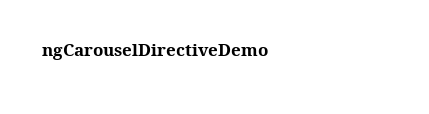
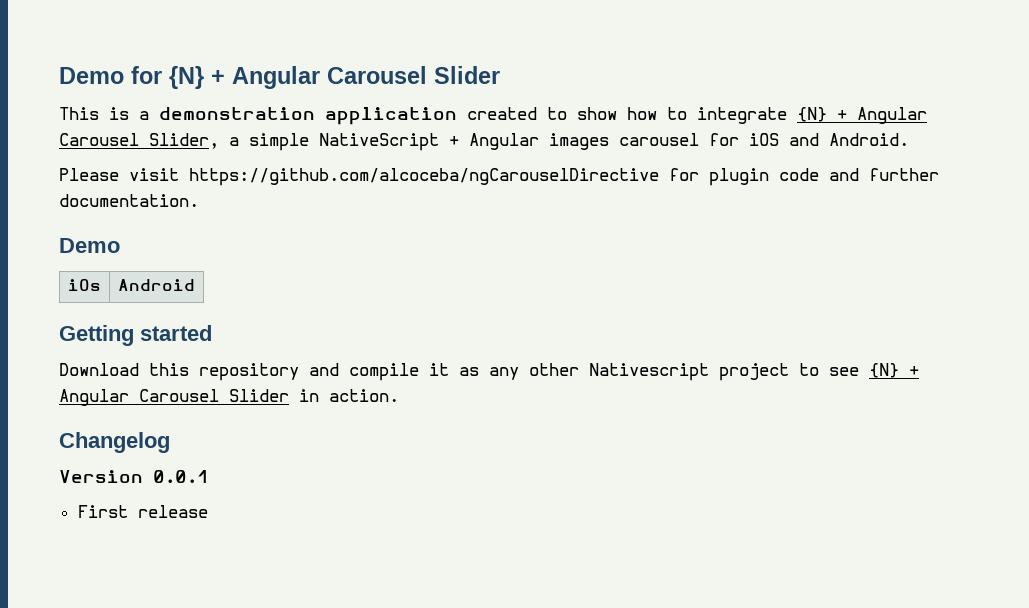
- ngCarouselDirectiveDemo
+ Demo for {N} + Angular Carousel Slider
+ This is a demonstration application created to show how to integrate {N} + Angular Carousel Slider, a simple NativeScript + Angular images carousel for iOS and Android.
+ Please visit https://github.com/alcoceba/ngCarouselDirective for plugin code and further documentation.
+ Demo
+ iOs | Android
+ Getting started
+ Download this repository and compile it as any other Nativescript project to see {N} + Angular Carousel Slider in action.
+ Changelog
+ Version 0.0.1
+ First release

